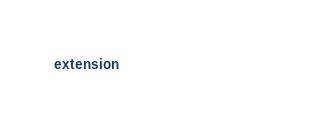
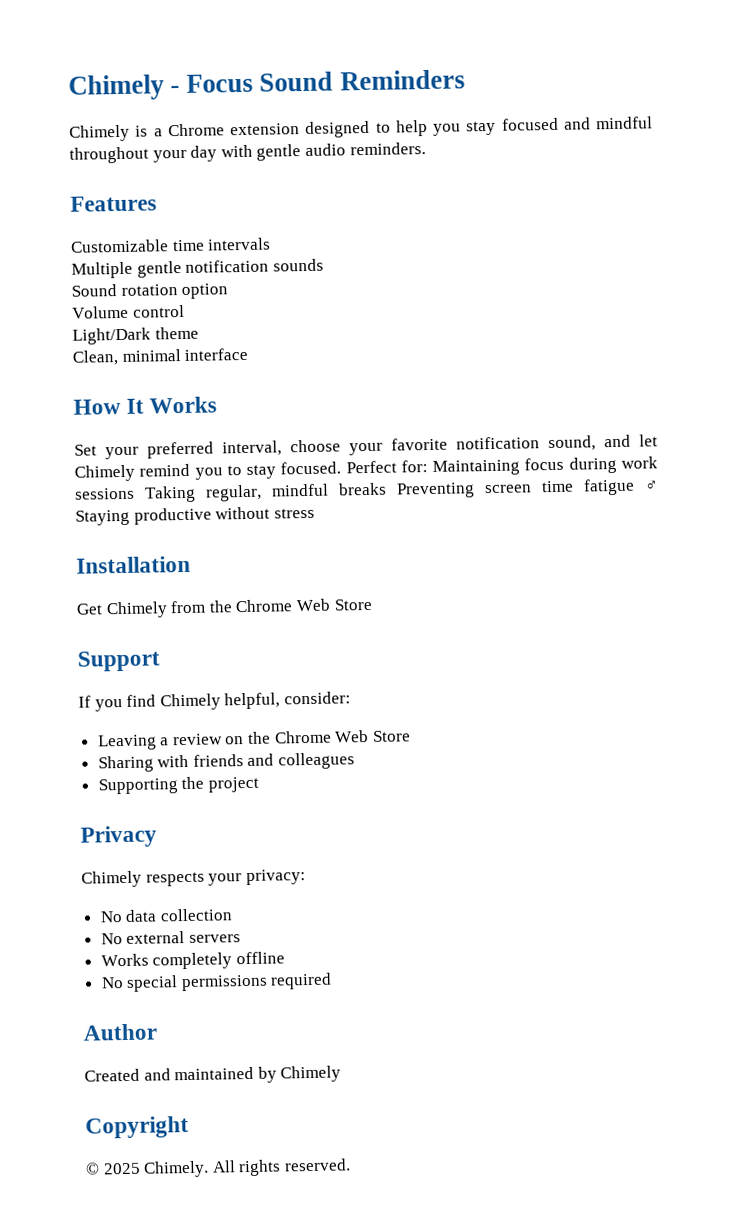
- extension
+ Chimely - Focus Sound Reminders
+ Chimely is a Chrome extension designed to help you stay focused and mindful throughout your day with gentle audio reminders.
+ Features
+ Customizable time intervals
+ Multiple gentle notification sounds
+ Sound rotation option
+ Volume control
+ Light/Dark theme
+ Clean, minimal interface
+ How It Works
+ Set your preferred interval, choose your favorite notification sound, and let Chimely remind you to stay focused. Perfect for: Maintaining focus during work sessions Taking regular, mindful breaks Preventing screen time fatigue ♂ Staying productive without stress
+ Installation
+ Get Chimely from the Chrome Web Store
+ Support
+ If you find Chimely helpful, consider:
+ Leaving a review on the Chrome Web Store
+ Sharing with friends and colleagues
+ Supporting the project
+ Privacy
+ Chimely respects your privacy:
+ No data collection
+ No external servers
+ Works completely offline
+ No special permissions required
+ Author
+ Created and maintained by Chimely
+ Copyright
+ © 2025 Chimely. All rights reserved.

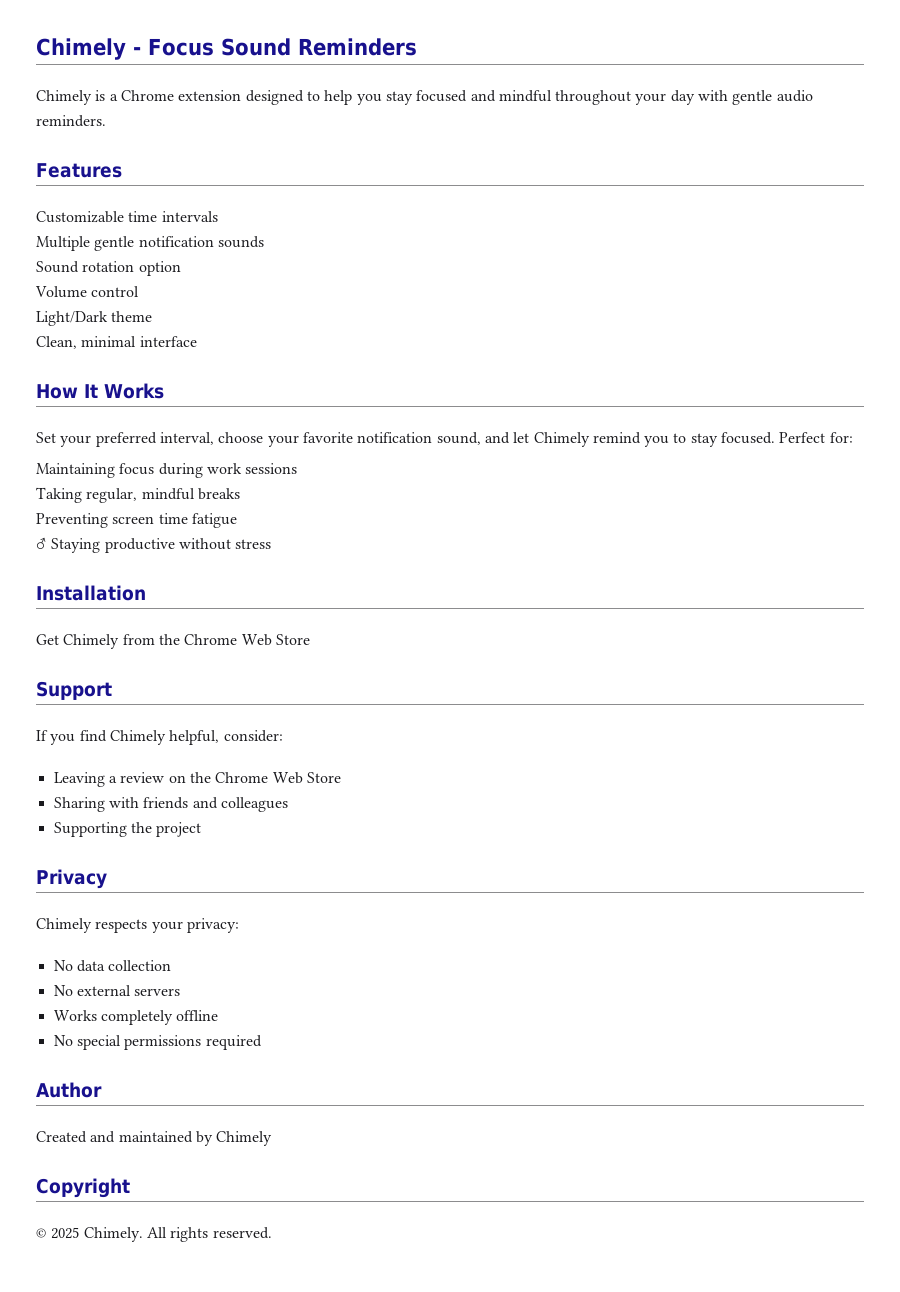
- Perfect for: Maintaining focus during work sessions Taking regular, mindful breaks Preventing screen time fatigue ♂ Staying productive without stress
+ Perfect for:
+ Maintaining focus during work sessions
+ Taking regular, mindful breaks
+ Preventing screen time fatigue
+ ♂ Staying productive without stress

